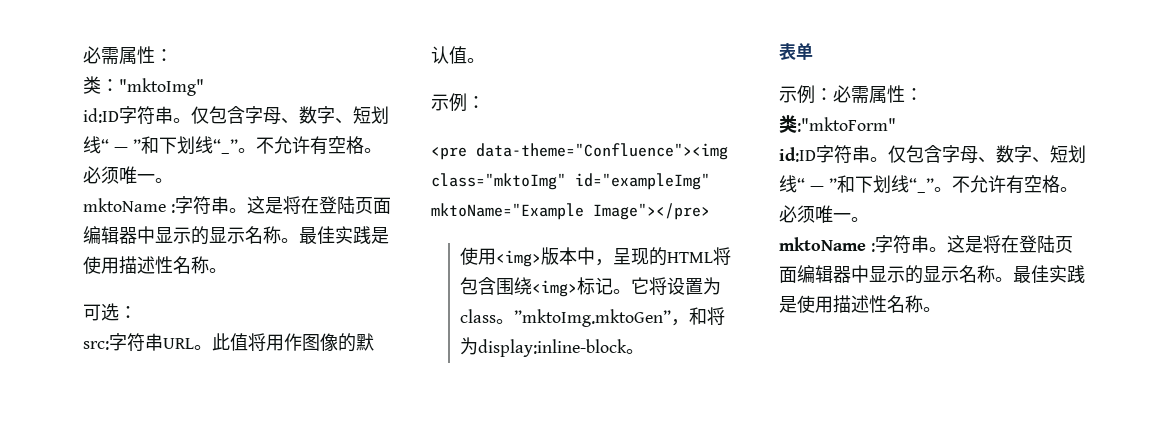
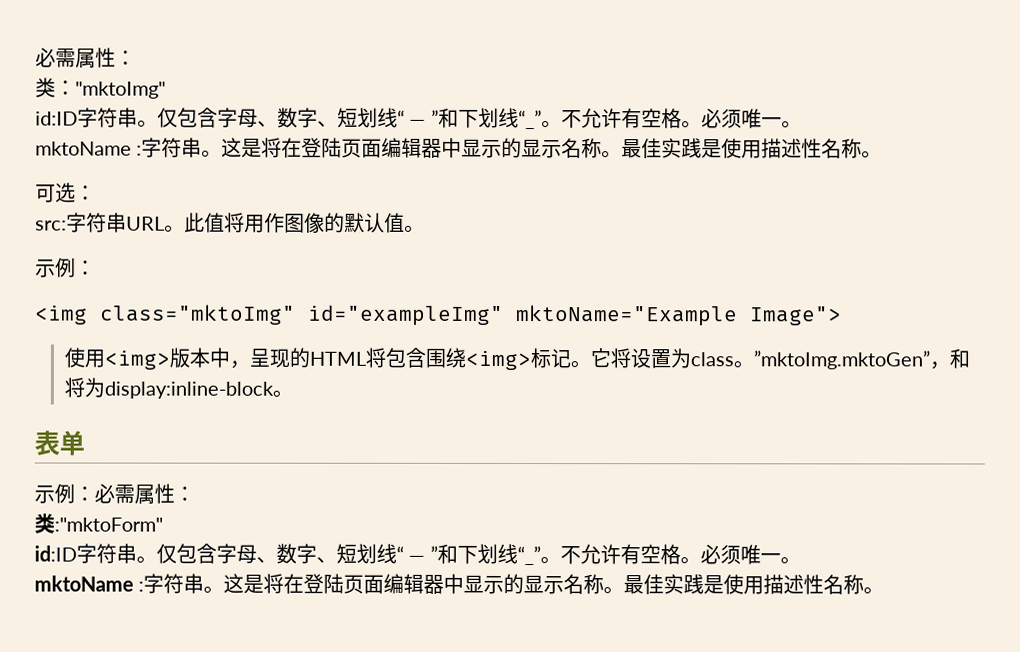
- <pre data-theme="Confluence"><img class="mktoImg" id="exampleImg" mktoName="Example Image"></pre>
+ <img class="mktoImg" id="exampleImg" mktoName="Example Image">

